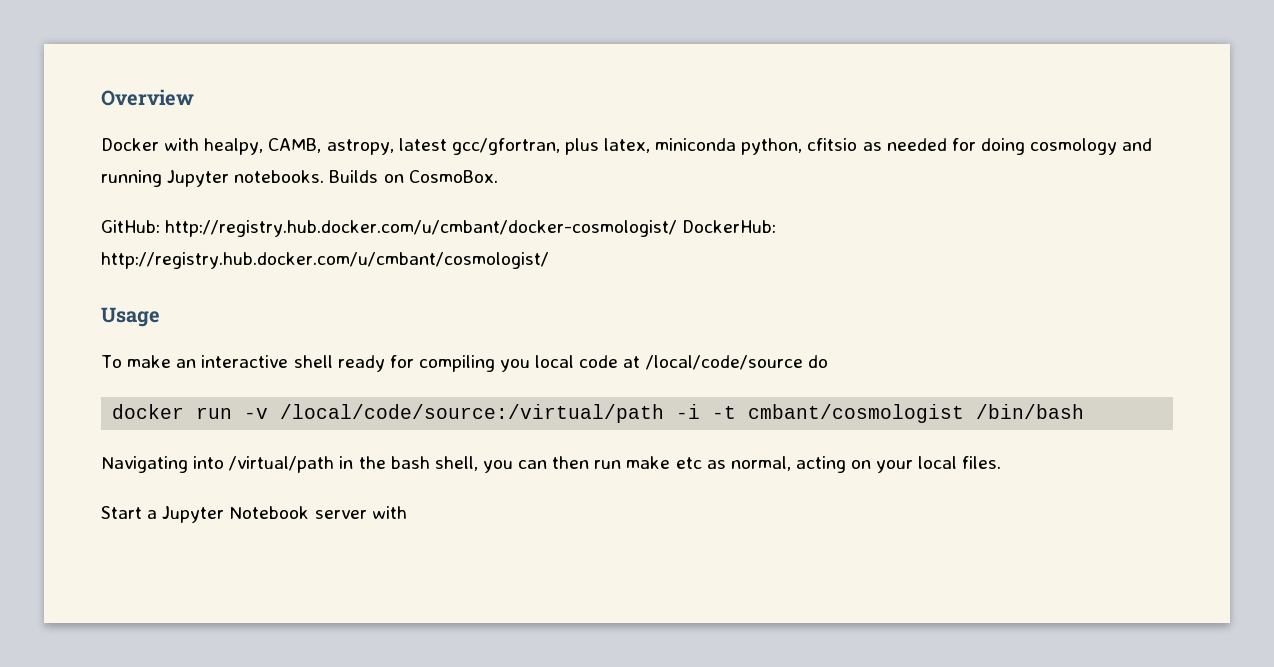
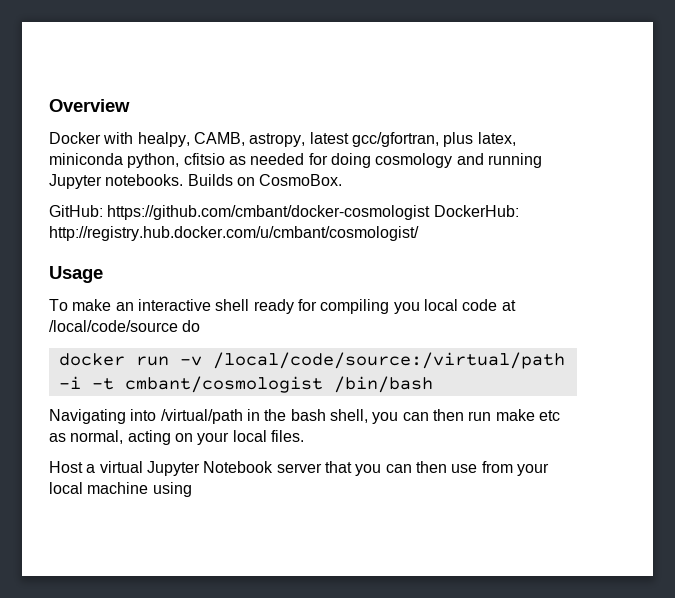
- GitHub: http://registry.hub.docker.com/u/cmbant/docker-cosmologist/ DockerHub: http://registry.hub.docker.com/u/cmbant/cosmologist/
+ GitHub: https://github.com/cmbant/docker-cosmologist DockerHub: http://registry.hub.docker.com/u/cmbant/cosmologist/
- Start a Jupyter Notebook server with
+ Host a virtual Jupyter Notebook server that you can then use from your local machine using

